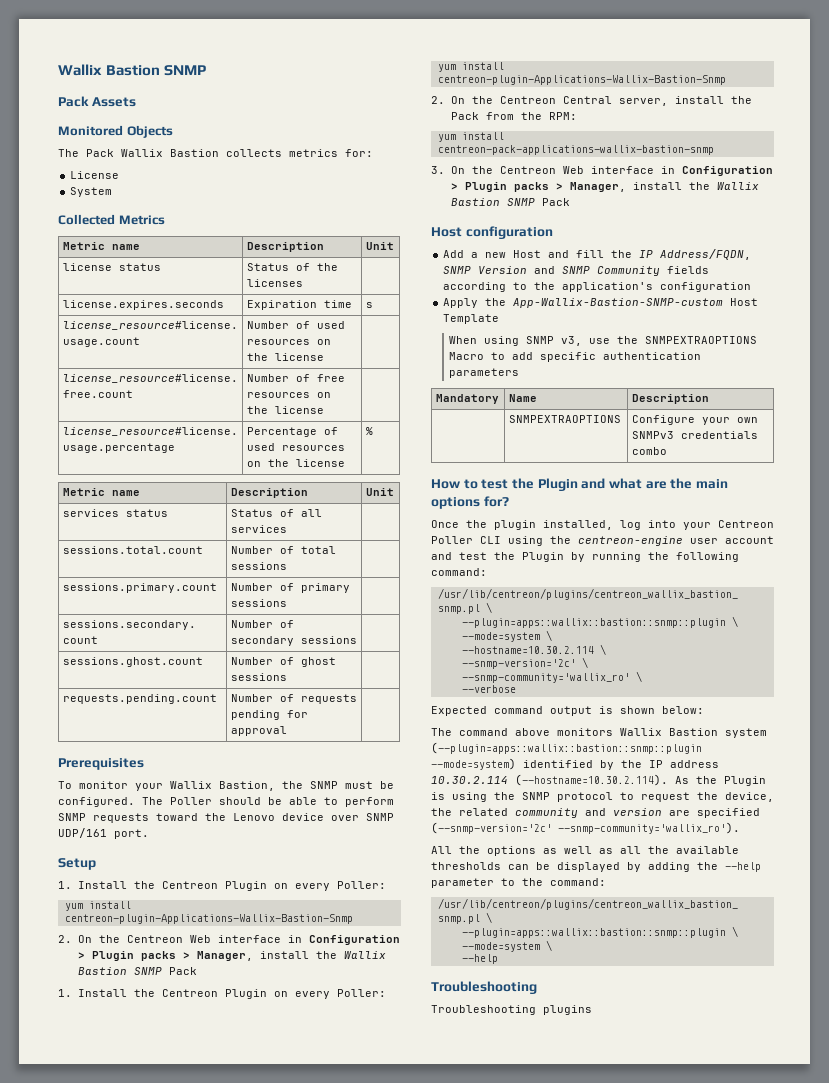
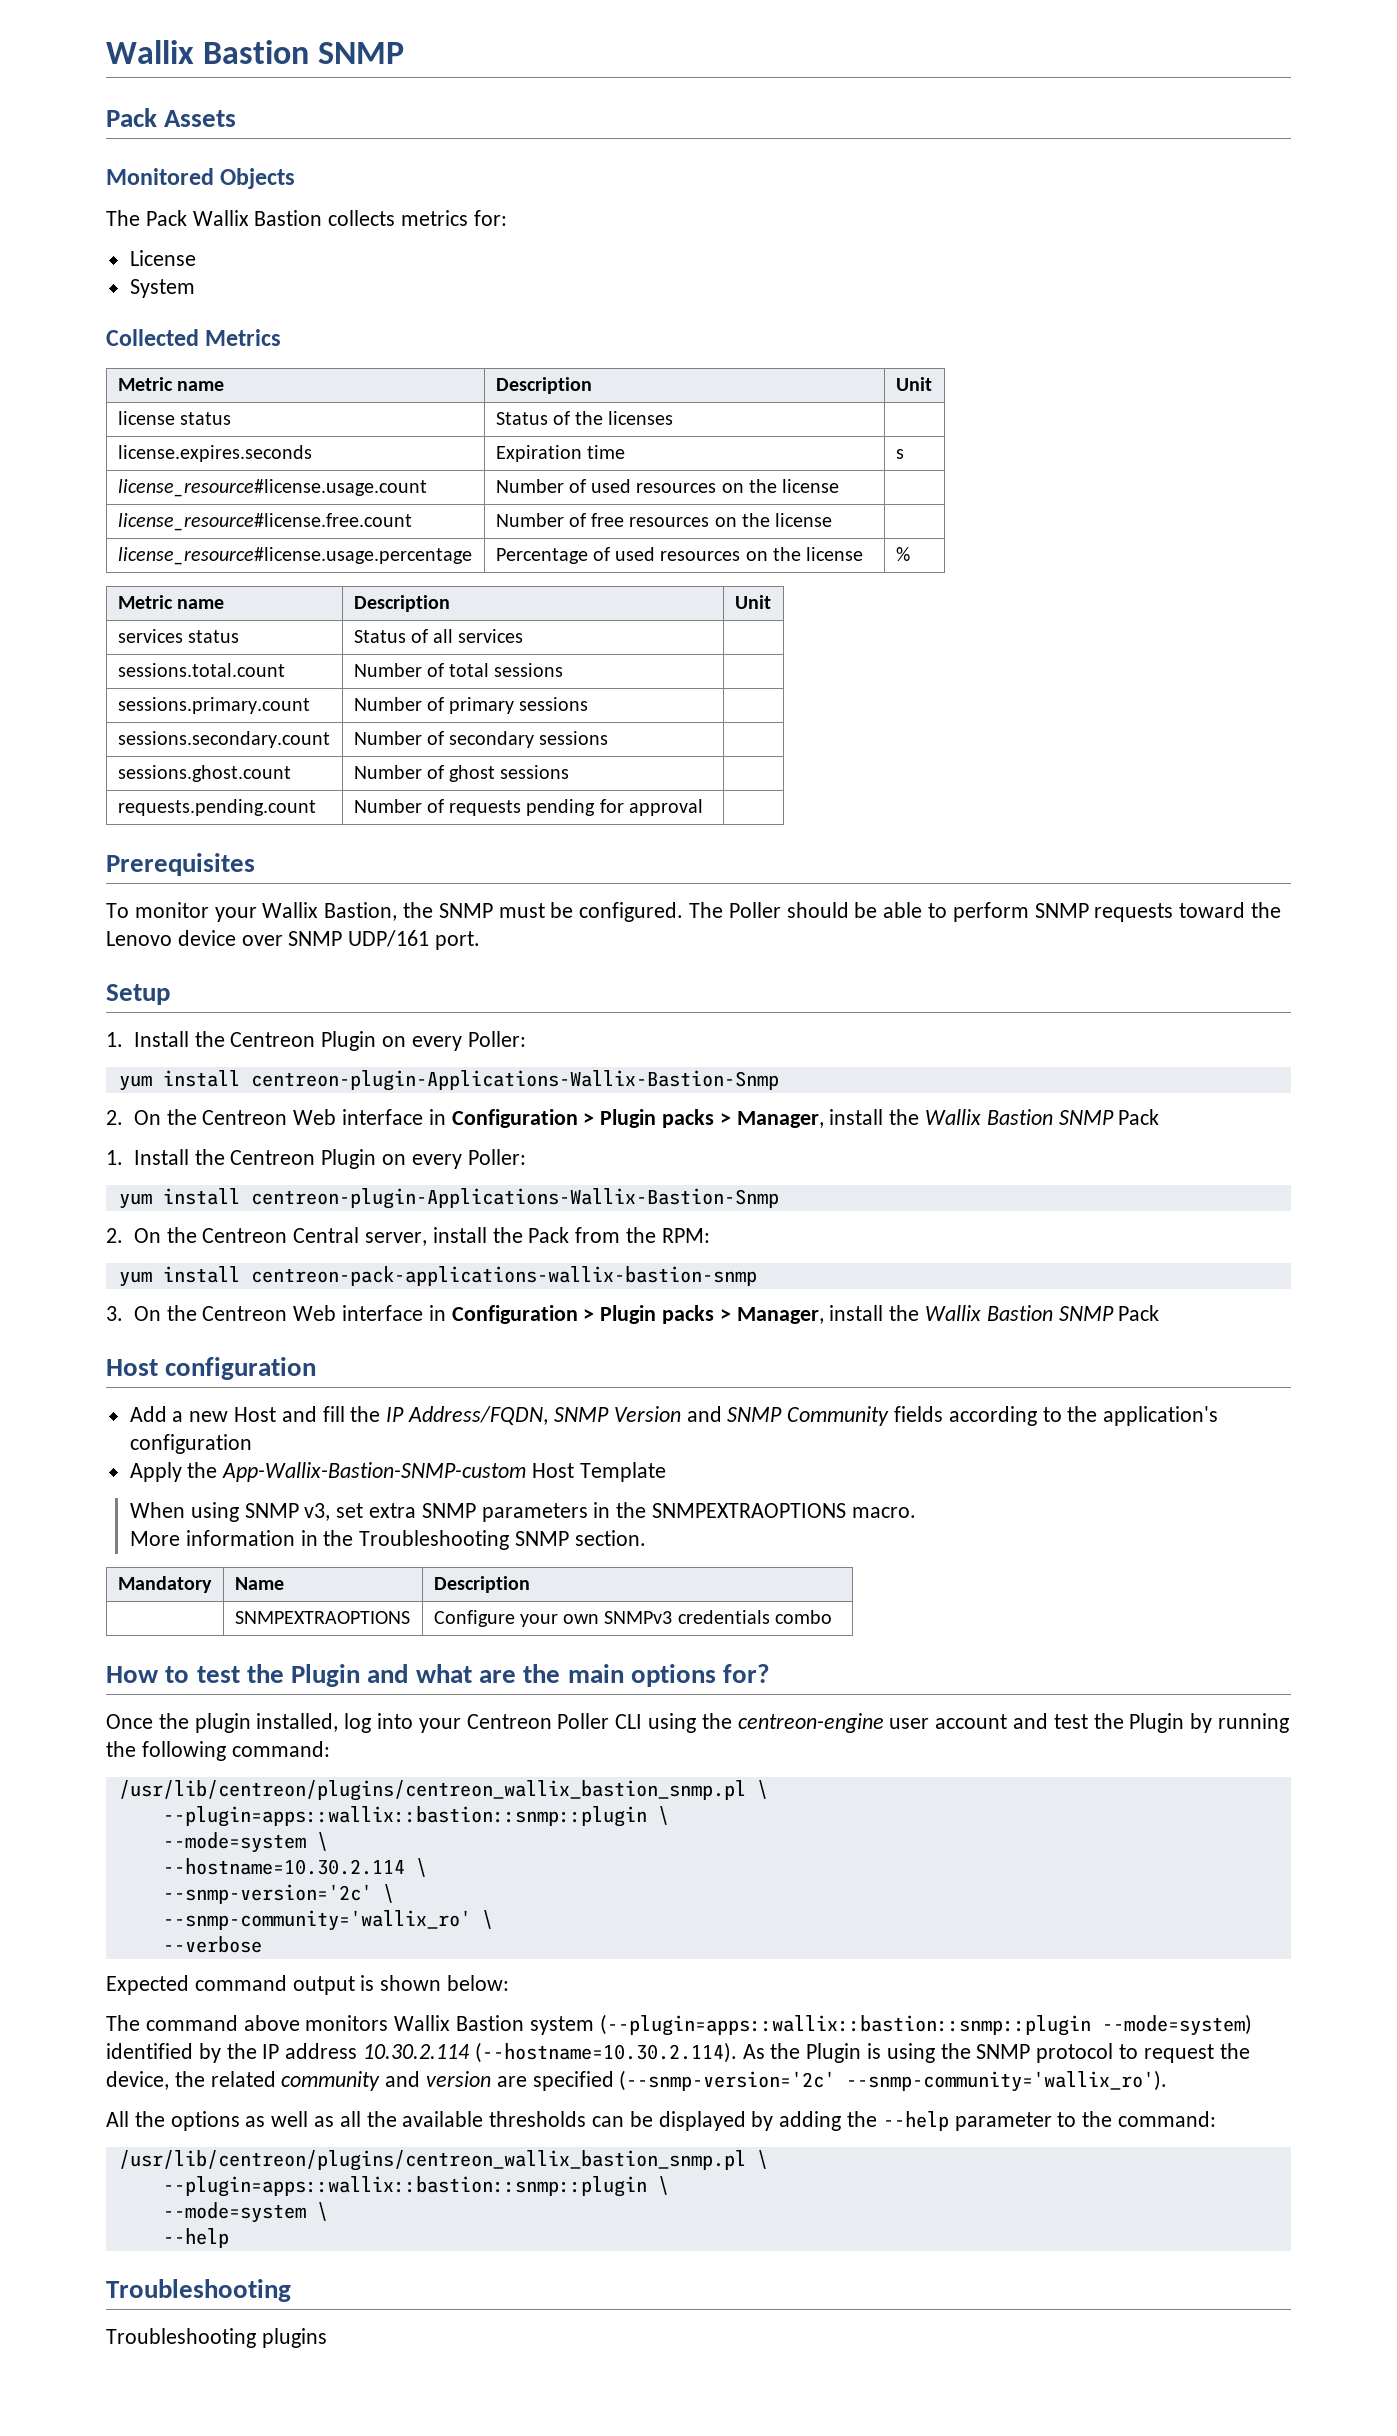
- When using SNMP v3, use the SNMPEXTRAOPTIONS Macro to add specific authentication parameters
+ When using SNMP v3, set extra SNMP parameters in the SNMPEXTRAOPTIONS macro.
+ More information in the Troubleshooting SNMP section.

